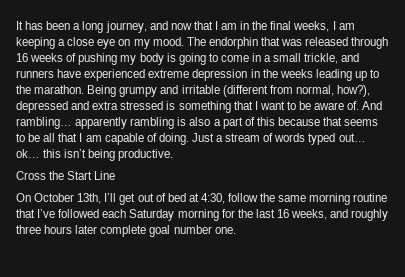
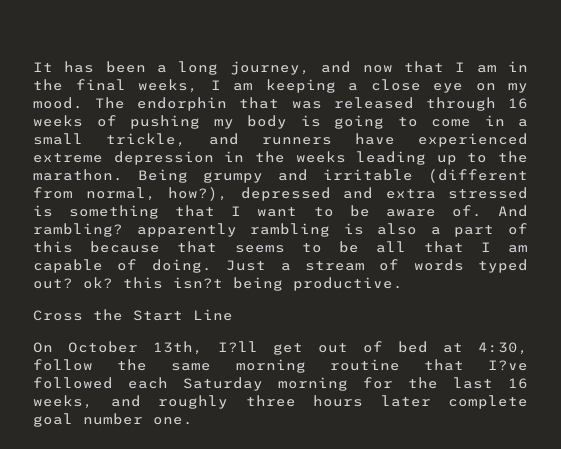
- And rambling… apparently rambling is also a part of this because that seems to be all that I am capable of doing.
+ And rambling? apparently rambling is also a part of this because that seems to be all that I am capable of doing.
- Just a stream of words typed out… ok… this isn’t being productive.
+ Just a stream of words typed out? ok? this isn?t being productive.
- On October 13th, I’ll get out of bed at 4:30, follow the same morning routine that I’ve followed each Saturday morning for the last 16 weeks, and roughly three hours later complete goal number one.
+ On October 13th, I?ll get out of bed at 4:30, follow the same morning routine that I?ve followed each Saturday morning for the last 16 weeks, and roughly three hours later complete goal number one.

